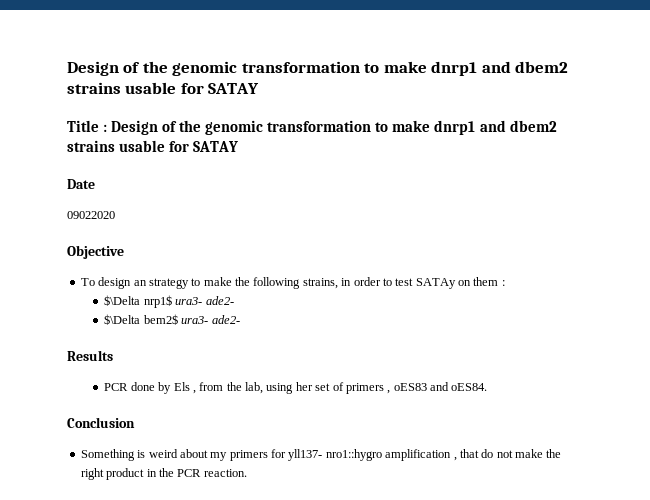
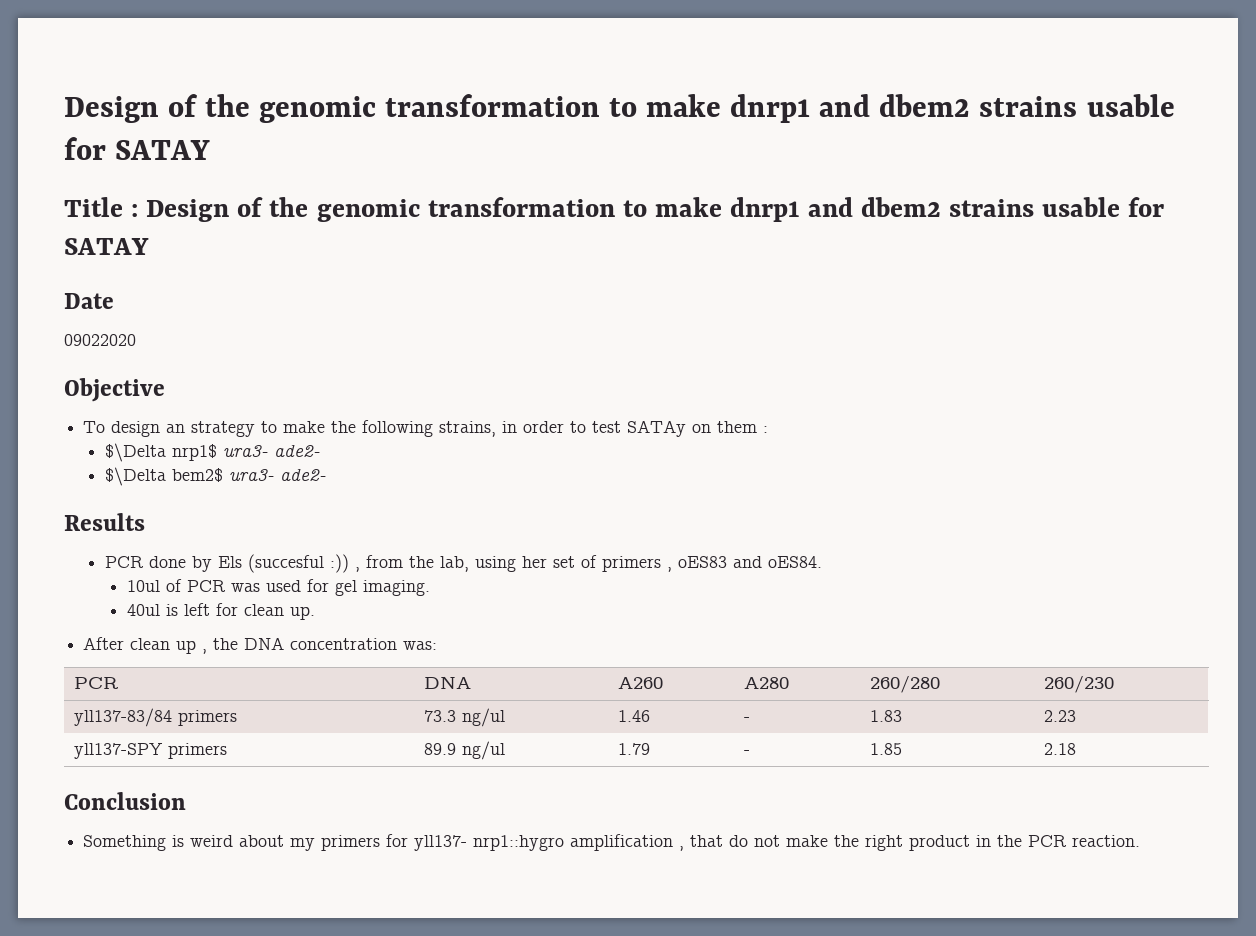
- PCR done by Els , from the lab, using her set of primers , oES83 and oES84.
+ PCR done by Els (succesful :)) , from the lab, using her set of primers , oES83 and oES84.
+ 10ul of PCR was used for gel imaging.
+ 40ul is left for clean up.
+ After clean up , the DNA concentration was:
+ PCR | DNA | A260 | A280 | 260/280 | 260/230
+ yll137-83/84 primers | 73.3 ng/ul | 1.46 | - | 1.83 | 2.23
+ yll137-SPY primers | 89.9 ng/ul | 1.79 | - | 1.85 | 2.18
- Something is weird about my primers for yll137- nro1::hygro amplification , that do not make the right product in the PCR reaction.
+ Something is weird about my primers for yll137- nrp1::hygro amplification , that do not make the right product in the PCR reaction.

